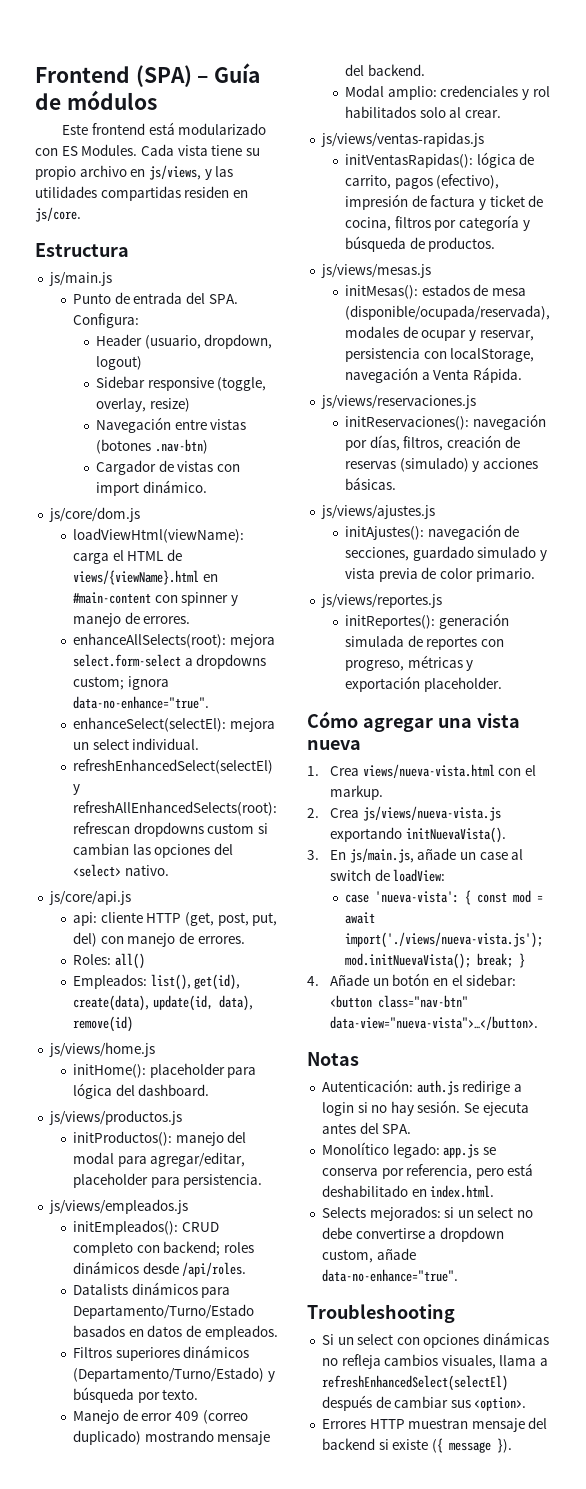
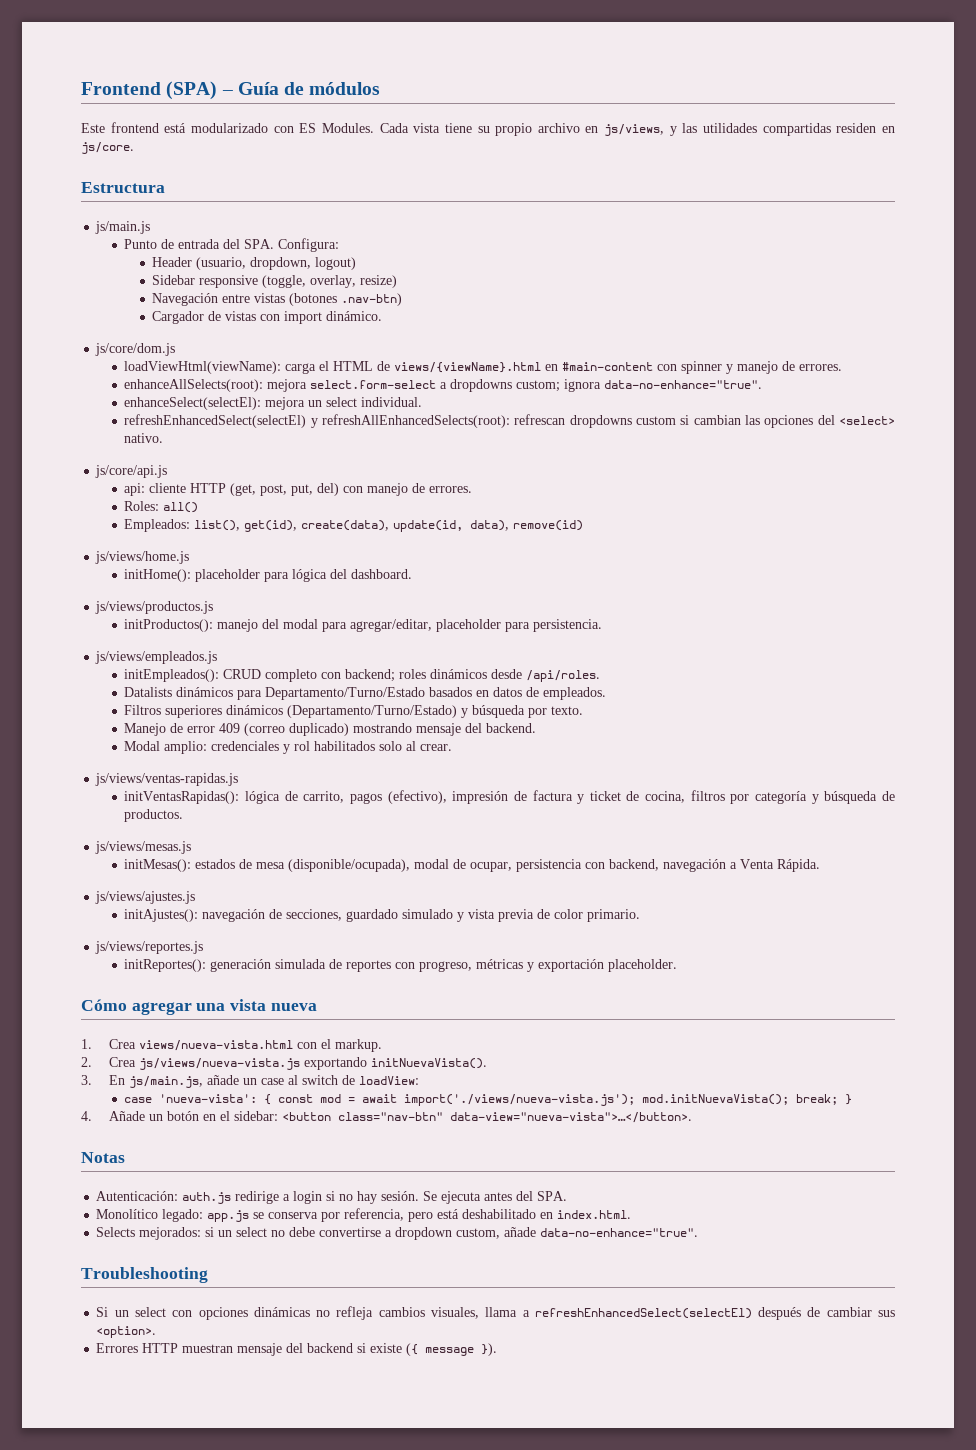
- initMesas(): estados de mesa (disponible/ocupada/reservada), modales de ocupar y reservar, persistencia con localStorage, navegación a Venta Rápida.
+ initMesas(): estados de mesa (disponible/ocupada), modal de ocupar, persistencia con backend, navegación a Venta Rápida.
- js/views/reservaciones.js
- initReservaciones(): navegación por días, filtros, creación de reservas (simulado) y acciones básicas.

